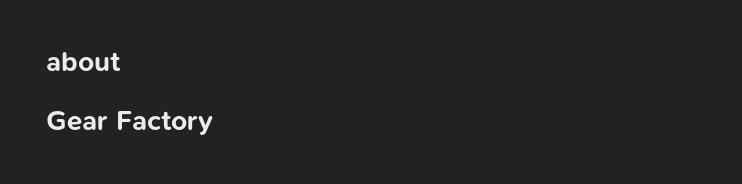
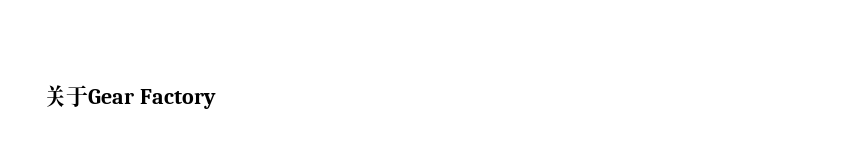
- about
- Gear Factory
+ 关于Gear Factory

